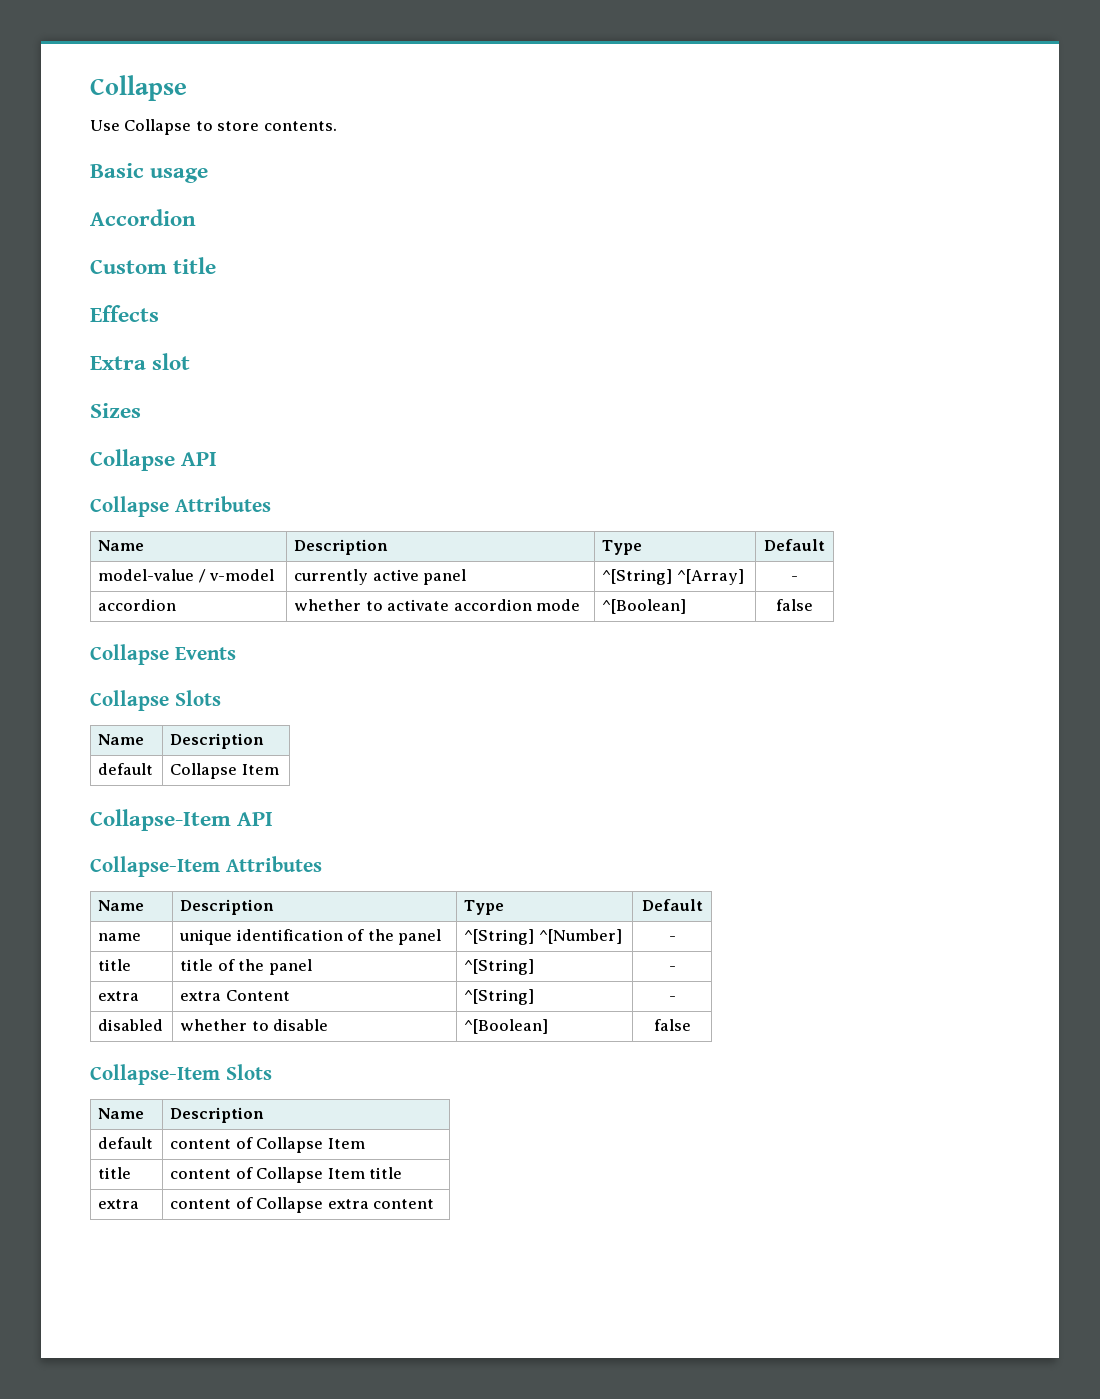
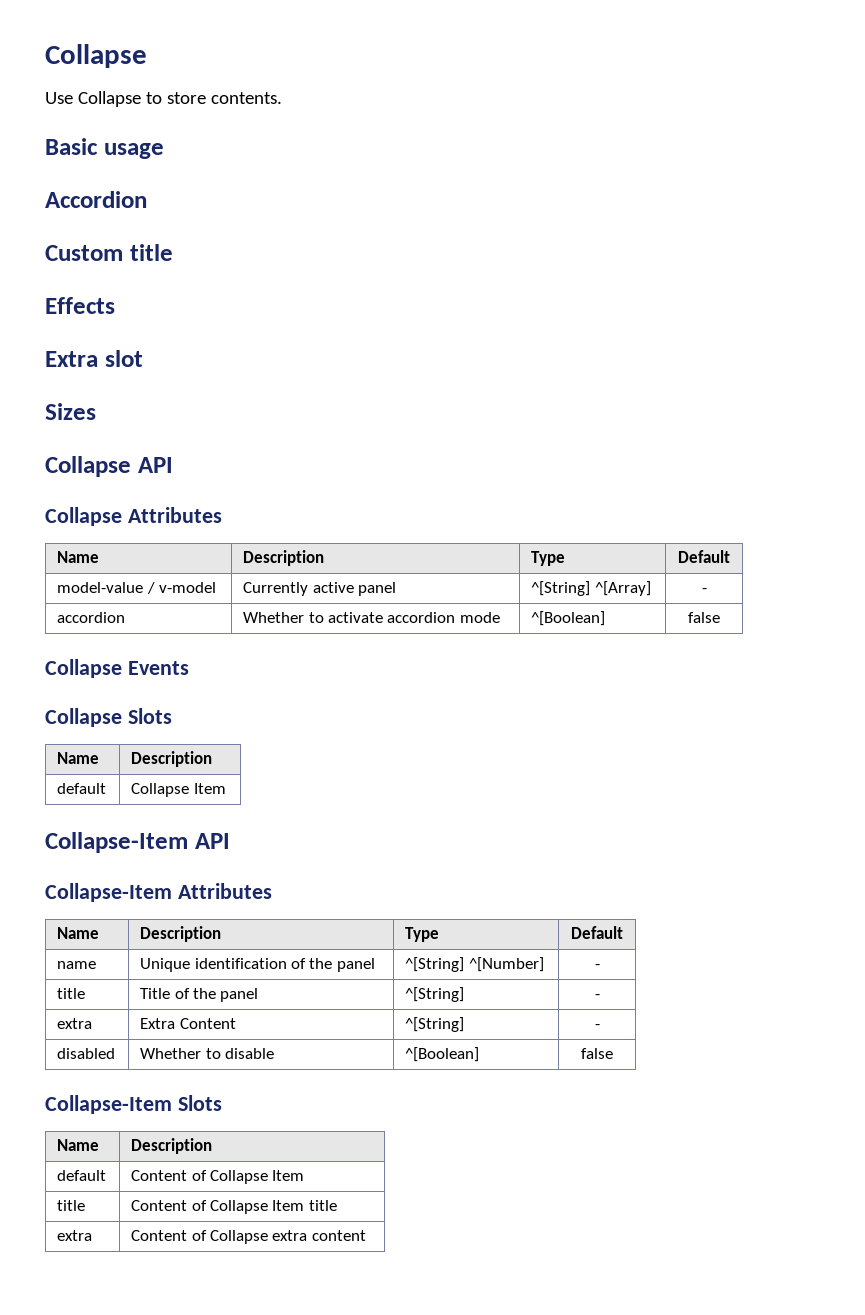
- model-value / v-model | currently active panel | ^[String] ^[Array] | -
+ model-value / v-model | Currently active panel | ^[String] ^[Array] | -
- accordion | whether to activate accordion mode | ^[Boolean] | false
+ accordion | Whether to activate accordion mode | ^[Boolean] | false
- name | unique identification of the panel | ^[String] ^[Number] | -
+ name | Unique identification of the panel | ^[String] ^[Number] | -
- title | title of the panel | ^[String] | -
+ title | Title of the panel | ^[String] | -
- extra | extra Content | ^[String] | -
+ extra | Extra Content | ^[String] | -
- disabled | whether to disable | ^[Boolean] | false
+ disabled | Whether to disable | ^[Boolean] | false
- default | content of Collapse Item
+ default | Content of Collapse Item
- title | content of Collapse Item title
+ title | Content of Collapse Item title
- extra | content of Collapse extra content
+ extra | Content of Collapse extra content

